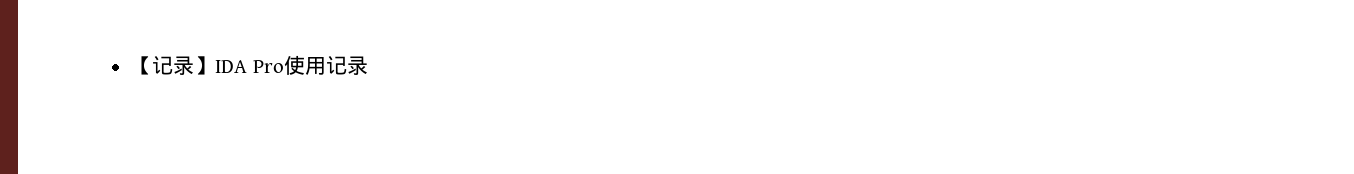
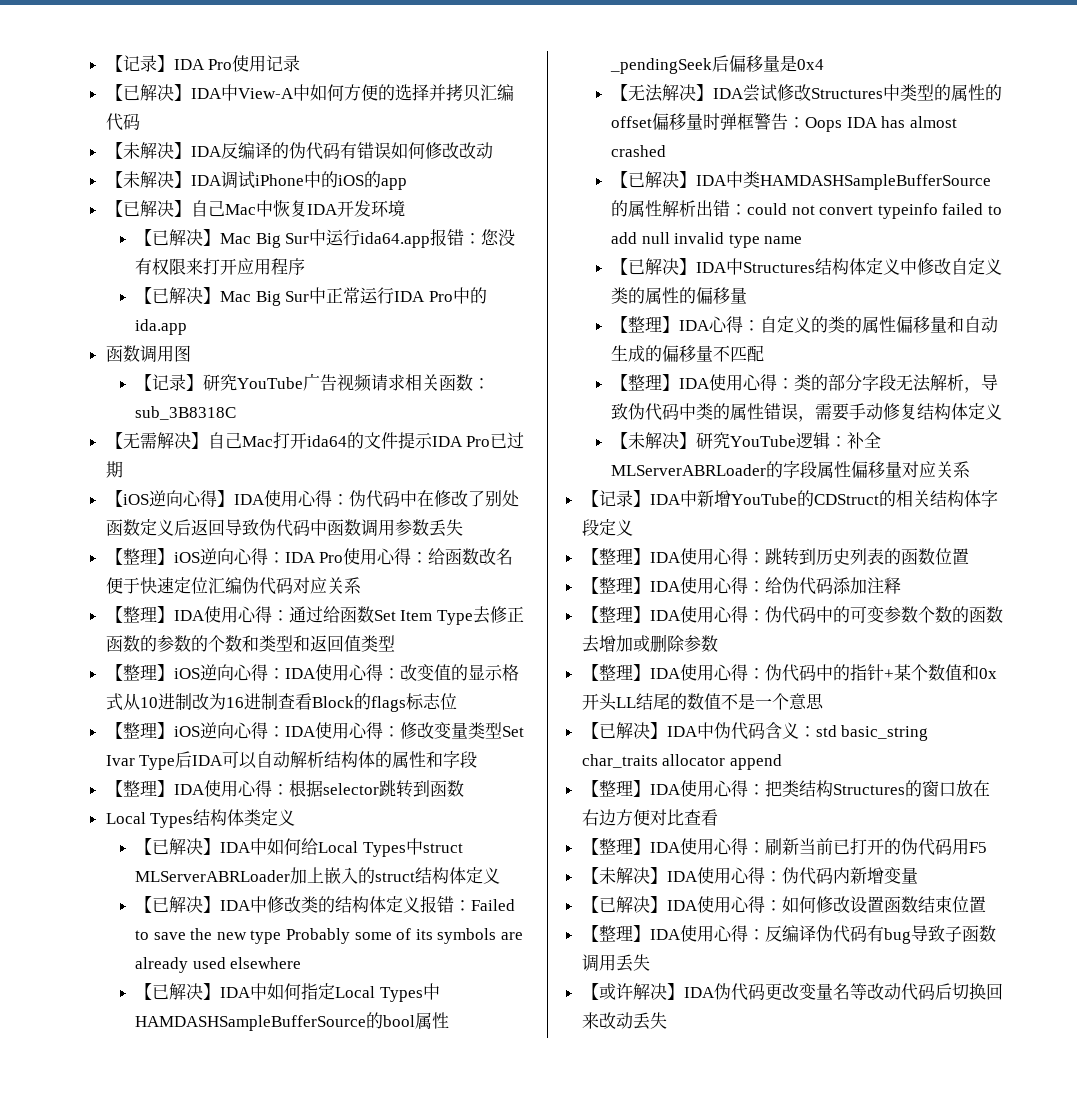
+ 【已解决】IDA中View-A中如何方便的选择并拷贝汇编代码
+ 【未解决】IDA反编译的伪代码有错误如何修改改动
+ 【未解决】IDA调试iPhone中的iOS的app
+ 【已解决】自己Mac中恢复IDA开发环境
+ 【已解决】Mac Big Sur中运行ida64.app报错：您没有权限来打开应用程序
+ 【已解决】Mac Big Sur中正常运行IDA Pro中的ida.app
+ 函数调用图
+ 【记录】研究YouTube广告视频请求相关函数：sub_3B8318C
+ 【无需解决】自己Mac打开ida64的文件提示IDA Pro已过期
+ 【iOS逆向心得】IDA使用心得：伪代码中在修改了别处函数定义后返回导致伪代码中函数调用参数丢失
+ 【整理】iOS逆向心得：IDA Pro使用心得：给函数改名便于快速定位汇编伪代码对应关系
+ 【整理】IDA使用心得：通过给函数Set Item Type去修正函数的参数的个数和类型和返回值类型
+ 【整理】iOS逆向心得：IDA使用心得：改变值的显示格式从10进制改为16进制查看Block的flags标志位
+ 【整理】iOS逆向心得：IDA使用心得：修改变量类型Set Ivar Type后IDA可以自动解析结构体的属性和字段
+ 【整理】IDA使用心得：根据selector跳转到函数
+ Local Types结构体类定义
+ 【已解决】IDA中如何给Local Types中struct MLServerABRLoader加上嵌入的struct结构体定义
+ 【已解决】IDA中修改类的结构体定义报错：Failed to save the new type Probably some of its symbols are already used elsewhere
+ 【已解决】IDA中如何指定Local Types中HAMDASHSampleBufferSource的bool属性_pendingSeek后偏移量是0x4
+ 【无法解决】IDA尝试修改Structures中类型的属性的offset偏移量时弹框警告：Oops IDA has almost crashed
+ 【已解决】IDA中类HAMDASHSampleBufferSource的属性解析出错：could not convert typeinfo failed to add null invalid type name
+ 【已解决】IDA中Structures结构体定义中修改自定义类的属性的偏移量
+ 【整理】IDA心得：自定义的类的属性偏移量和自动生成的偏移量不匹配
+ 【整理】IDA使用心得：类的部分字段无法解析，导致伪代码中类的属性错误，需要手动修复结构体定义
+ 【未解决】研究YouTube逻辑：补全MLServerABRLoader的字段属性偏移量对应关系
+ 【记录】IDA中新增YouTube的CDStruct的相关结构体字段定义
+ 【整理】IDA使用心得：跳转到历史列表的函数位置
+ 【整理】IDA使用心得：给伪代码添加注释
+ 【整理】IDA使用心得：伪代码中的可变参数个数的函数去增加或删除参数
+ 【整理】IDA使用心得：伪代码中的指针+某个数值和0x开头LL结尾的数值不是一个意思
+ 【已解决】IDA中伪代码含义：std basic_string char_traits allocator append
+ 【整理】IDA使用心得：把类结构Structures的窗口放在右边方便对比查看
+ 【整理】IDA使用心得：刷新当前已打开的伪代码用F5
+ 【未解决】IDA使用心得：伪代码内新增变量
+ 【已解决】IDA使用心得：如何修改设置函数结束位置
+ 【整理】IDA使用心得：反编译伪代码有bug导致子函数调用丢失
+ 【或许解决】IDA伪代码更改变量名等改动代码后切换回来改动丢失

